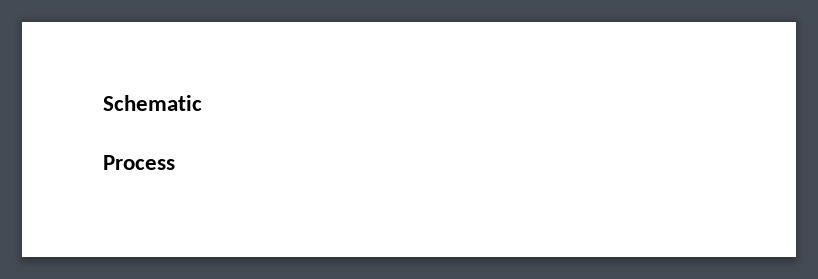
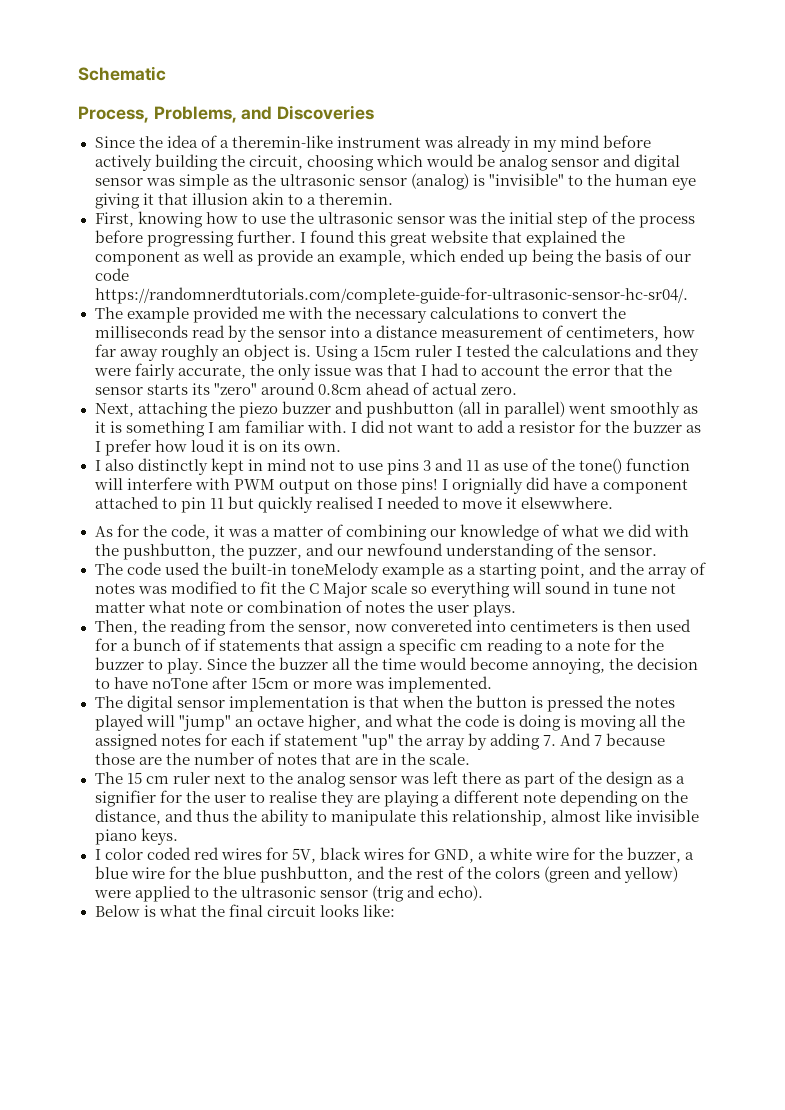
- Process
+ Process, Problems, and Discoveries
+ Since the idea of a theremin-like instrument was already in my mind before actively building the circuit, choosing which would be analog sensor and digital sensor was simple as the ultrasonic sensor (analog) is "invisible" to the human eye giving it that illusion akin to a theremin.
+ First, knowing how to use the ultrasonic sensor was the initial step of the process before progressing further. I found this great website that explained the component as well as provide an example, which ended up being the basis of our code https://randomnerdtutorials.com/complete-guide-for-ultrasonic-sensor-hc-sr04/.
+ The example provided me with the necessary calculations to convert the milliseconds read by the sensor into a distance measurement of centimeters, how far away roughly an object is. Using a 15cm ruler I tested the calculations and they were fairly accurate, the only issue was that I had to account the error that the sensor starts its "zero" around 0.8cm ahead of actual zero.
+ Next, attaching the piezo buzzer and pushbutton (all in parallel) went smoothly as it is something I am familiar with. I did not want to add a resistor for the buzzer as I prefer how loud it is on its own.
+ I also distinctly kept in mind not to use pins 3 and 11 as use of the tone() function will interfere with PWM output on those pins! I orignially did have a component attached to pin 11 but quickly realised I needed to move it elsewwhere.
+ As for the code, it was a matter of combining our knowledge of what we did with the pushbutton, the puzzer, and our newfound understanding of the sensor.
+ The code used the built-in toneMelody example as a starting point, and the array of notes was modified to fit the C Major scale so everything will sound in tune not matter what note or combination of notes the user plays.
+ Then, the reading from the sensor, now convereted into centimeters is then used for a bunch of if statements that assign a specific cm reading to a note for the buzzer to play. Since the buzzer all the time would become annoying, the decision to have noTone after 15cm or more was implemented.
+ The digital sensor implementation is that when the button is pressed the notes played will "jump" an octave higher, and what the code is doing is moving all the assigned notes for each if statement "up" the array by adding 7. And 7 because those are the number of notes that are in the scale.
+ The 15 cm ruler next to the analog sensor was left there as part of the design as a signifier for the user to realise they are playing a different note depending on the distance, and thus the ability to manipulate this relationship, almost like invisible piano keys.
+ I color coded red wires for 5V, black wires for GND, a white wire for the buzzer, a blue wire for the blue pushbutton, and the rest of the colors (green and yellow) were applied to the ultrasonic sensor (trig and echo).
+ Below is what the final circuit looks like:

